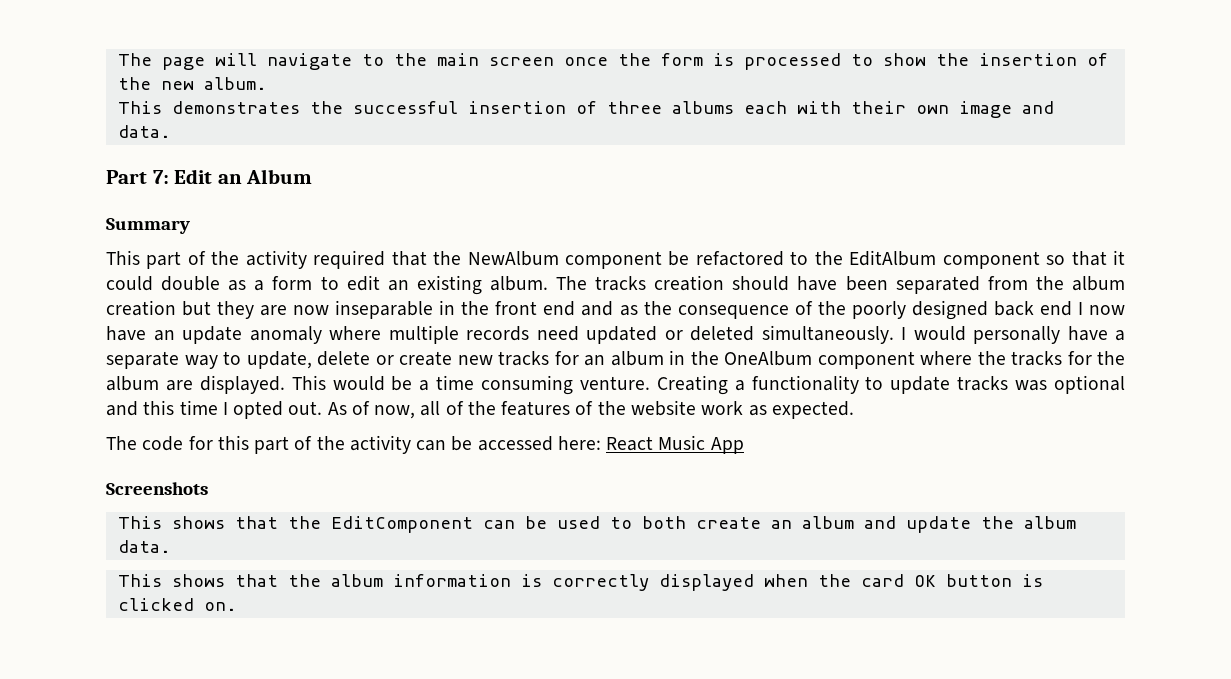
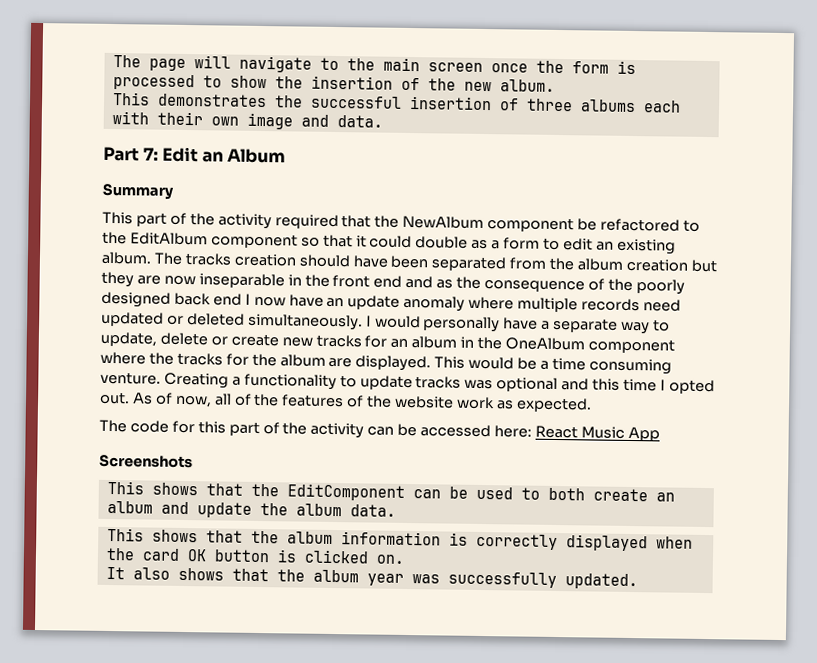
+ It also shows that the album year was successfully updated.

